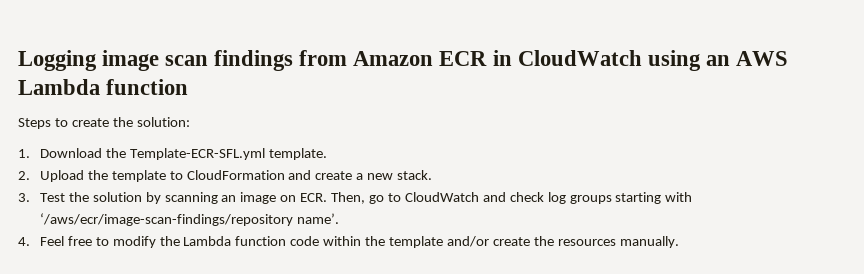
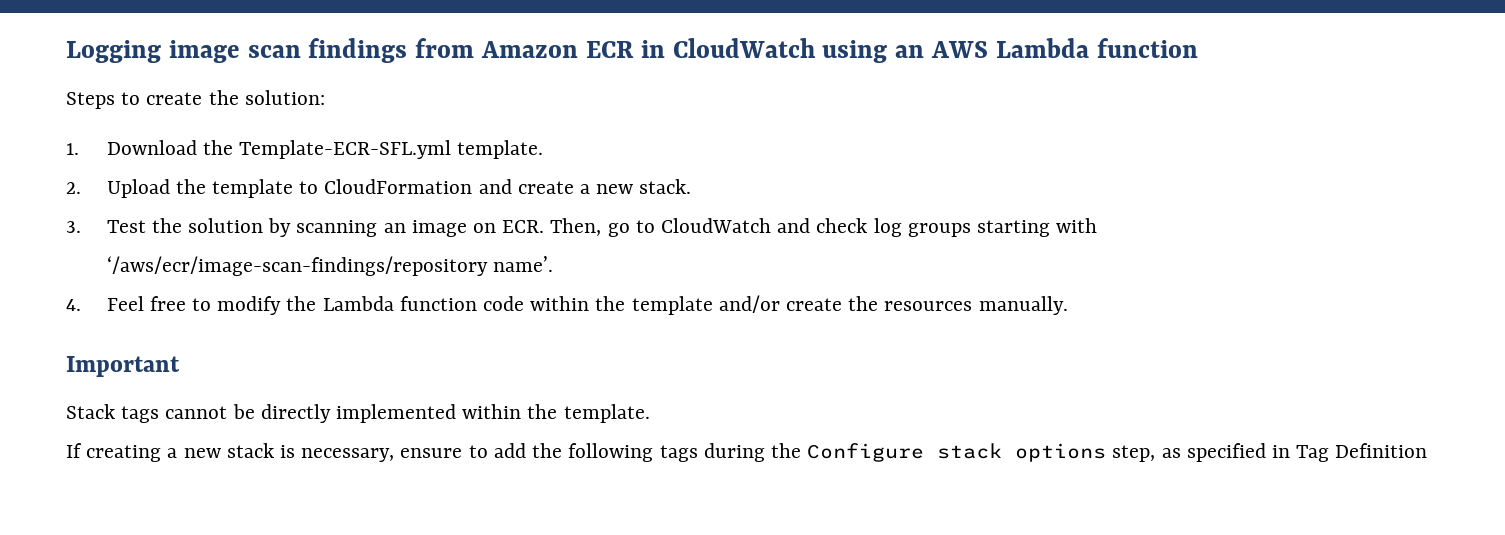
+ Important
+ Stack tags cannot be directly implemented within the template.
+ If creating a new stack is necessary, ensure to add the following tags during the Configure stack options step, as specified in Tag Definition

